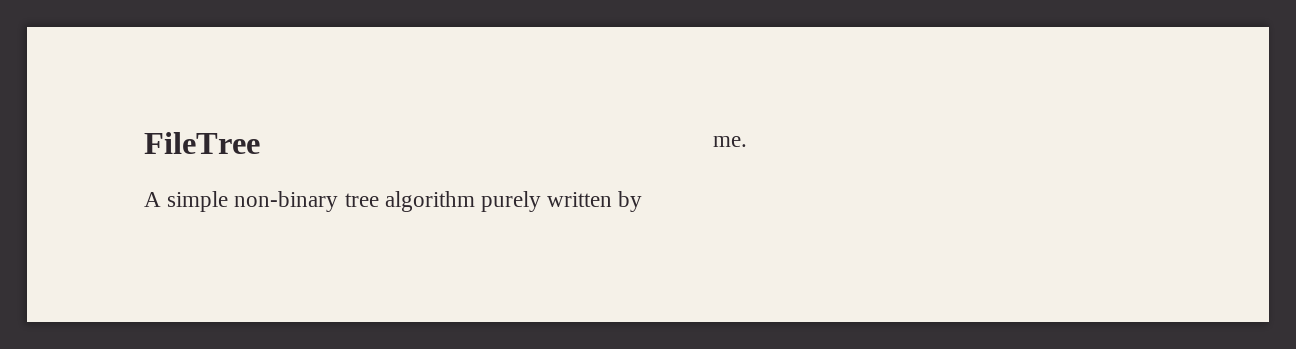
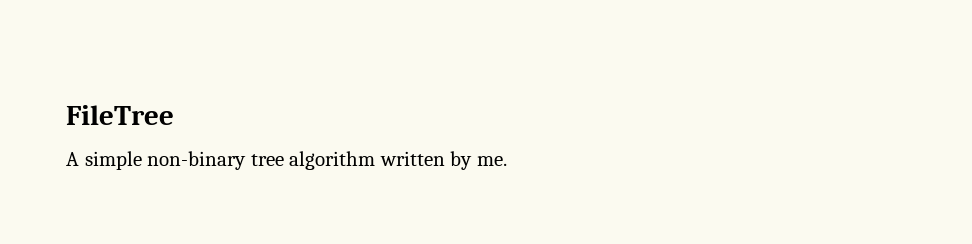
- A simple non-binary tree algorithm purely written by me.
+ A simple non-binary tree algorithm written by me.

